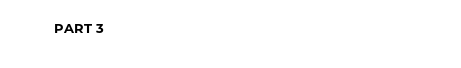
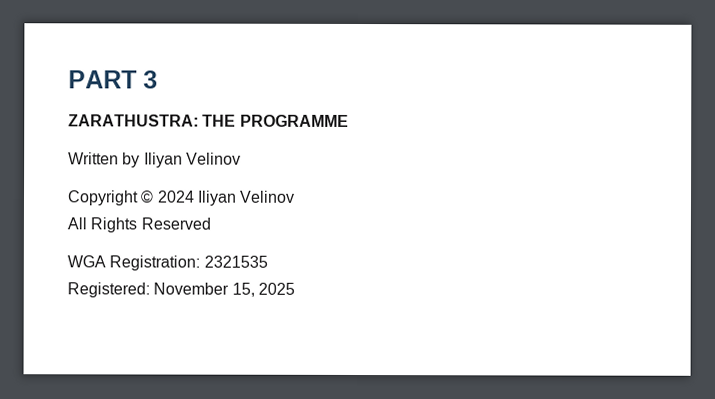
+ ZARATHUSTRA: THE PROGRAMME
+ Written by Iliyan Velinov
+ Copyright © 2024 Iliyan Velinov
+ All Rights Reserved
+ WGA Registration: 2321535
+ Registered: November 15, 2025

